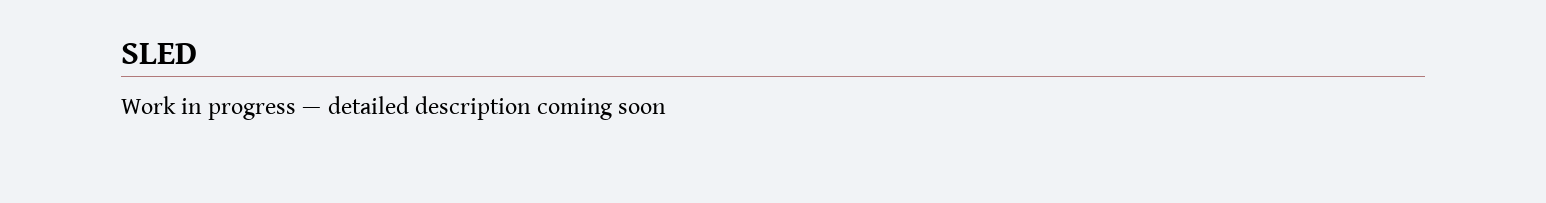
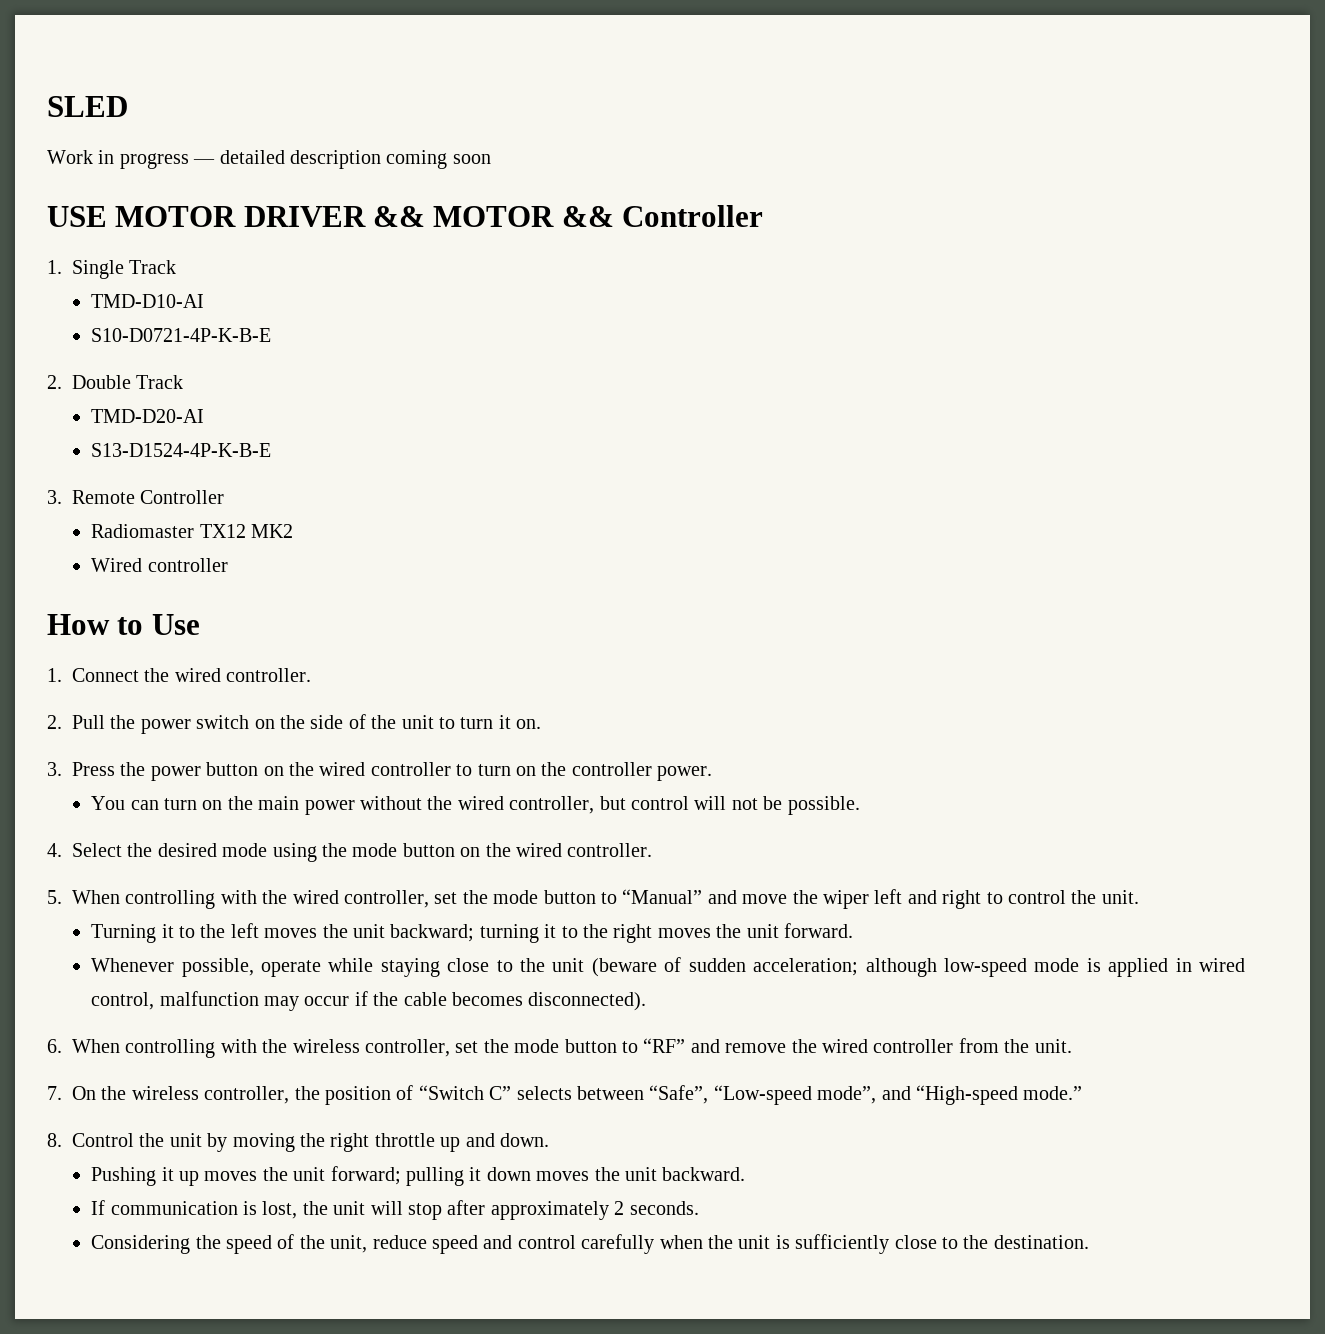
+ USE MOTOR DRIVER && MOTOR && Controller
+ 1. Single Track
+ TMD-D10-AI
+ S10-D0721-4P-K-B-E
+ 2. Double Track
+ TMD-D20-AI
+ S13-D1524-4P-K-B-E
+ 3. Remote Controller
+ Radiomaster TX12 MK2
+ Wired controller
+ How to Use
+ 1. Connect the wired controller.
+ 2. Pull the power switch on the side of the unit to turn it on.
+ 3. Press the power button on the wired controller to turn on the controller power.
+ You can turn on the main power without the wired controller, but control will not be possible.
+ 4. Select the desired mode using the mode button on the wired controller.
+ 5. When controlling with the wired controller, set the mode button to “Manual” and move the wiper left and right to control the unit.
+ Turning it to the left moves the unit backward; turning it to the right moves the unit forward.
+ Whenever possible, operate while staying close to the unit (beware of sudden acceleration; although low-speed mode is applied in wired control, malfunction may occur if the cable becomes disconnected).
+ 6. When controlling with the wireless controller, set the mode button to “RF” and remove the wired controller from the unit.
+ 7. On the wireless controller, the position of “Switch C” selects between “Safe”, “Low-speed mode”, and “High-speed mode.”
+ 8. Control the unit by moving the right throttle up and down.
+ Pushing it up moves the unit forward; pulling it down moves the unit backward.
+ If communication is lost, the unit will stop after approximately 2 seconds.
+ Considering the speed of the unit, reduce speed and control carefully when the unit is sufficiently close to the destination.

